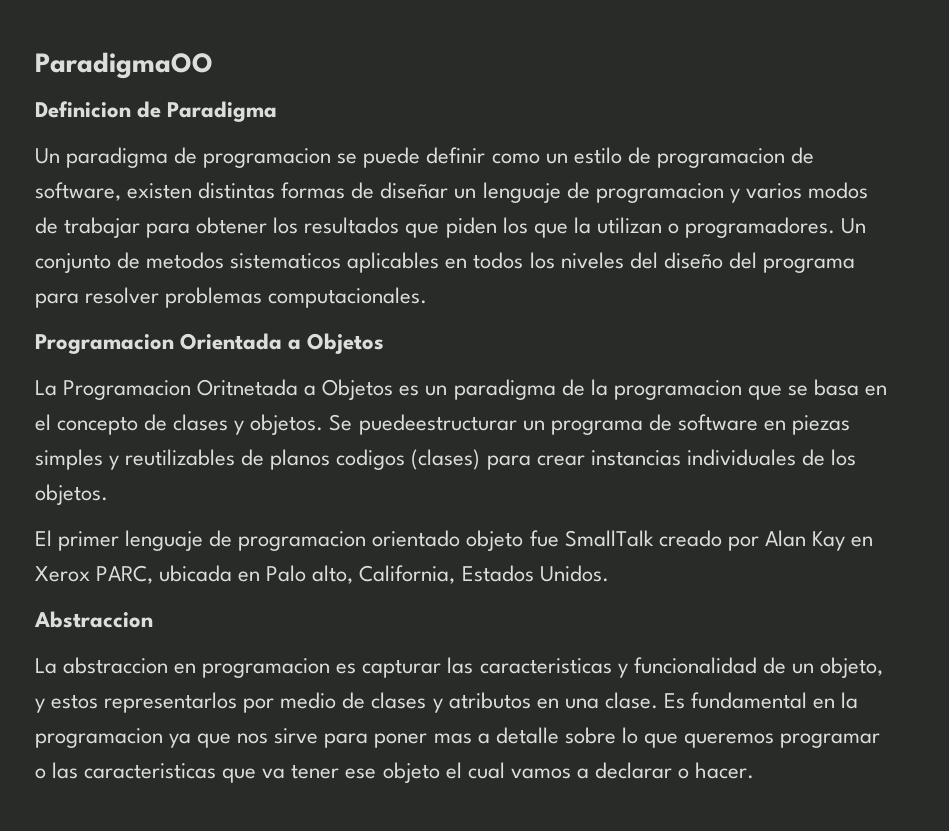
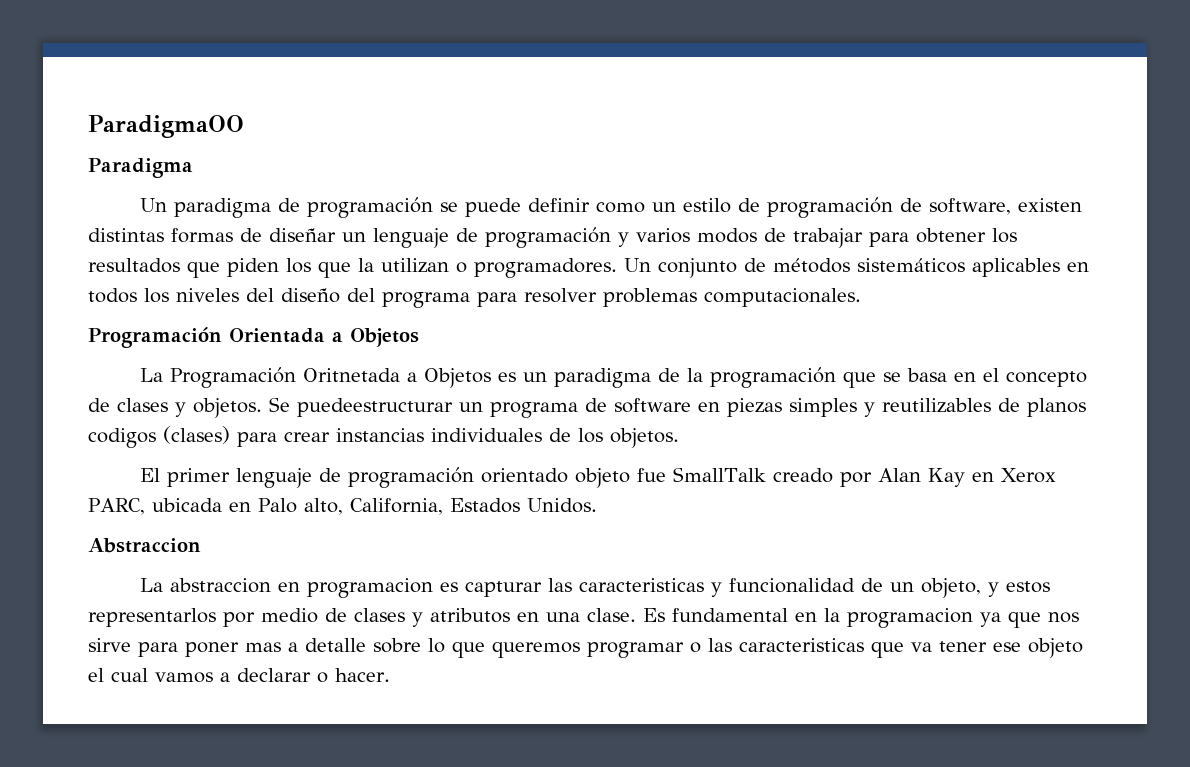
- Definicion de Paradigma
+ Paradigma
- Un paradigma de programacion se puede definir como un estilo de programacion de software, existen distintas formas de diseñar un lenguaje de programacion y varios modos de trabajar para obtener los resultados que piden los que la utilizan o programadores.
+ Un paradigma de programación se puede definir como un estilo de programación de software, existen distintas formas de diseñar un lenguaje de programación y varios modos de trabajar para obtener los resultados que piden los que la utilizan o programadores.
- Un conjunto de metodos sistematicos aplicables en todos los niveles del diseño del programa para resolver problemas computacionales.
+ Un conjunto de métodos sistemáticos aplicables en todos los niveles del diseño del programa para resolver problemas computacionales.
- Programacion Orientada a Objetos
+ Programación Orientada a Objetos
- La Programacion Oritnetada a Objetos es un paradigma de la programacion que se basa en el concepto de clases y objetos.
+ La Programación Oritnetada a Objetos es un paradigma de la programación que se basa en el concepto de clases y objetos.
- El primer lenguaje de programacion orientado objeto fue SmallTalk creado por Alan Kay en Xerox PARC, ubicada en Palo alto, California, Estados Unidos.
+ El primer lenguaje de programación orientado objeto fue SmallTalk creado por Alan Kay en Xerox PARC, ubicada en Palo alto, California, Estados Unidos.

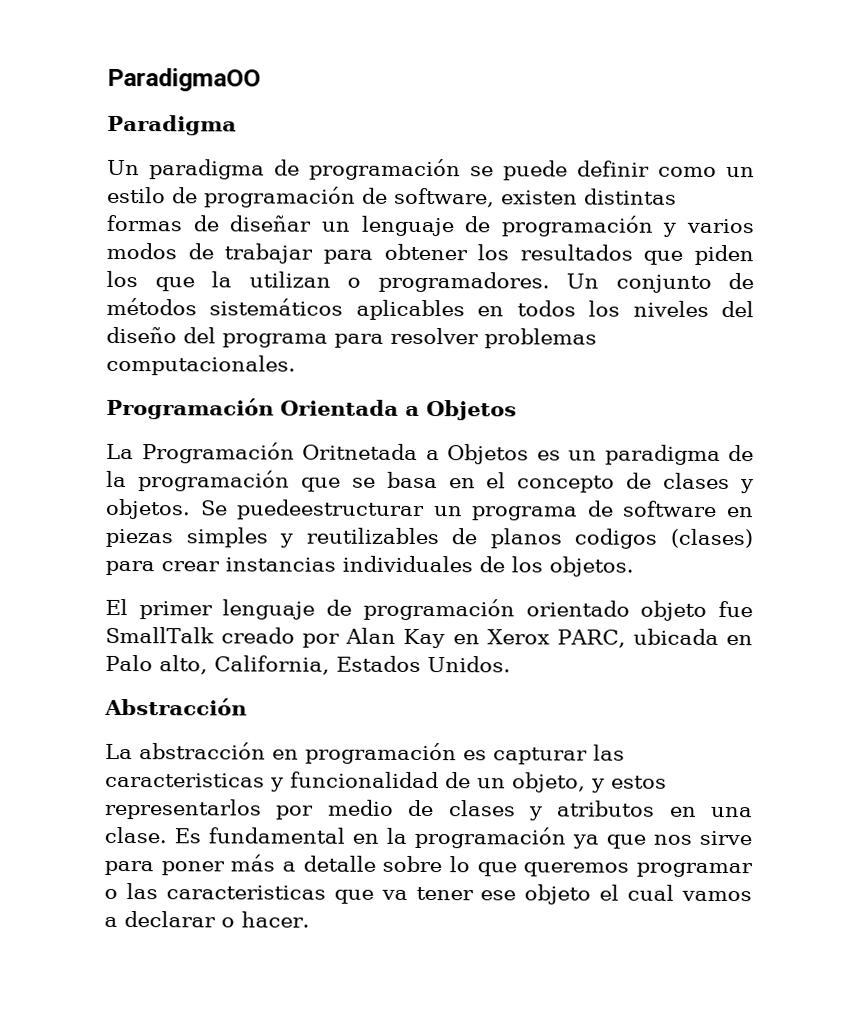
- Abstraccion
- La abstraccion en programacion es capturar las caracteristicas y funcionalidad de un objeto, y estos representarlos por medio de clases y atributos en una clase.
+ Abstracción
+ La abstracción en programación es capturar las caracteristicas y funcionalidad de un objeto, y estos representarlos por medio de clases y atributos en una clase.
- Es fundamental en la programacion ya que nos sirve para poner mas a detalle sobre lo que queremos programar o las caracteristicas que va tener ese objeto el cual vamos a declarar o hacer.
+ Es fundamental en la programación ya que nos sirve para poner más a detalle sobre lo que queremos programar o las caracteristicas que va tener ese objeto el cual vamos a declarar o hacer.

